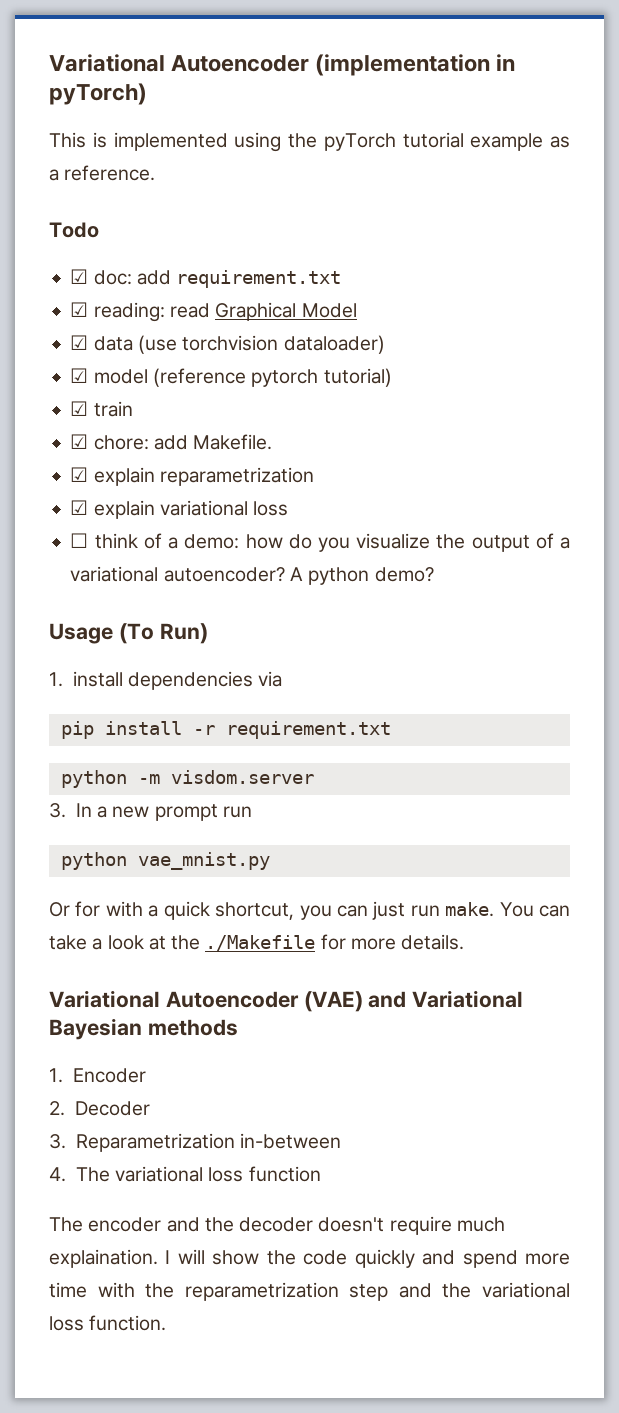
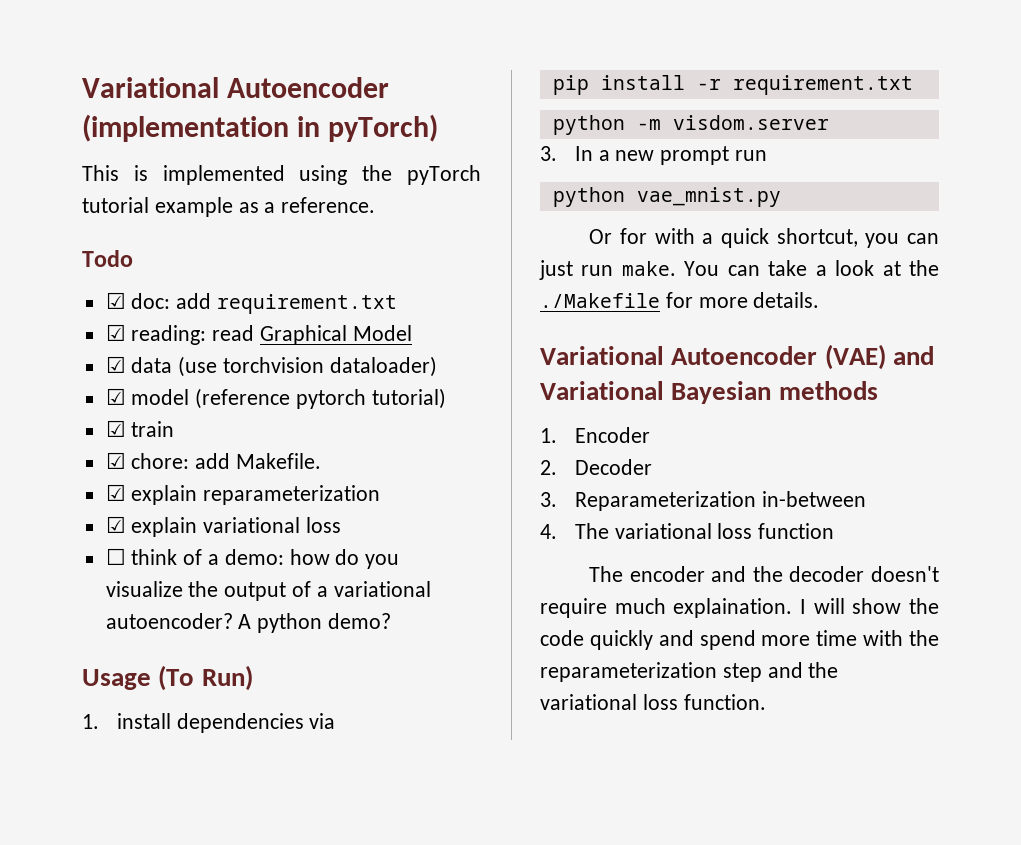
- ☑ explain reparametrization
+ ☑ explain reparameterization
- 3. Reparametrization in-between
+ 3. Reparameterization in-between
- I will show the code quickly and spend more time with the reparametrization step and the variational loss function.
+ I will show the code quickly and spend more time with the reparameterization step and the variational loss function.

